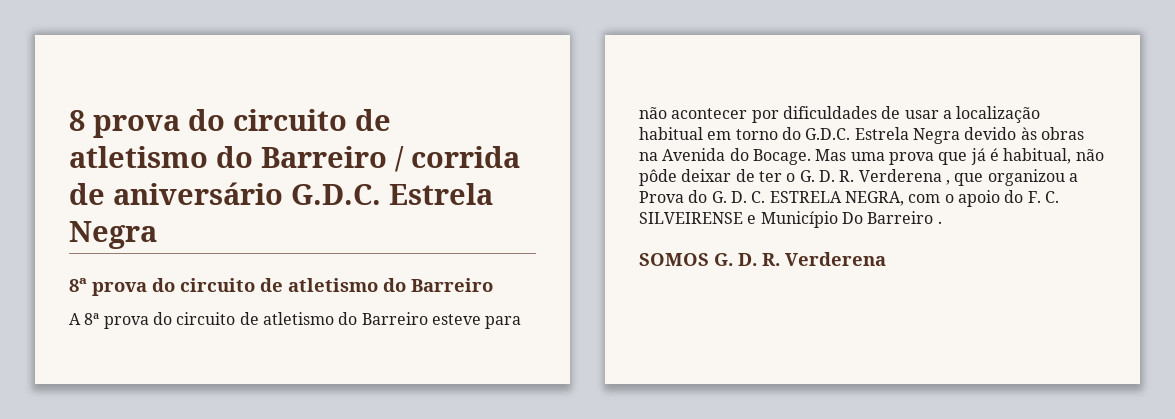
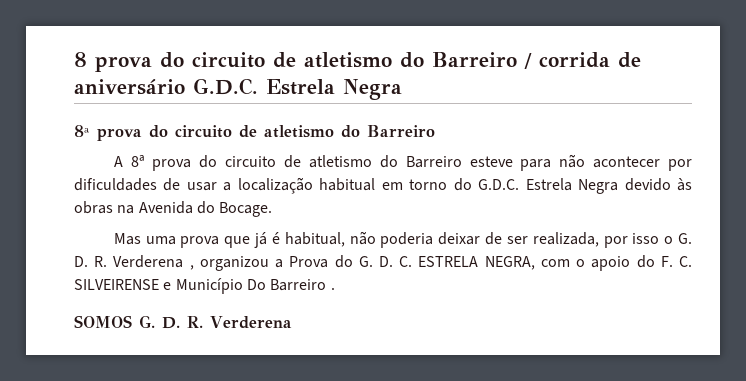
- A 8ª prova do circuito de atletismo do Barreiro esteve para não acontecer por dificuldades de usar a localização habitual em torno do G.D.C. Estrela Negra devido às obras na Avenida do Bocage. Mas uma prova que já é habitual, não pôde deixar de ter o G. D. R. Verderena , que organizou a Prova do G. D. C. ESTRELA NEGRA, com o apoio do F. C. SILVEIRENSE e Município Do Barreiro .
+ A 8ª prova do circuito de atletismo do Barreiro esteve para não acontecer por dificuldades de usar a localização habitual em torno do G.D.C. Estrela Negra devido às obras na Avenida do Bocage.
+ Mas uma prova que já é habitual, não poderia deixar de ser realizada, por isso o G. D. R. Verderena , organizou a Prova do G. D. C. ESTRELA NEGRA, com o apoio do F. C. SILVEIRENSE e Município Do Barreiro .

